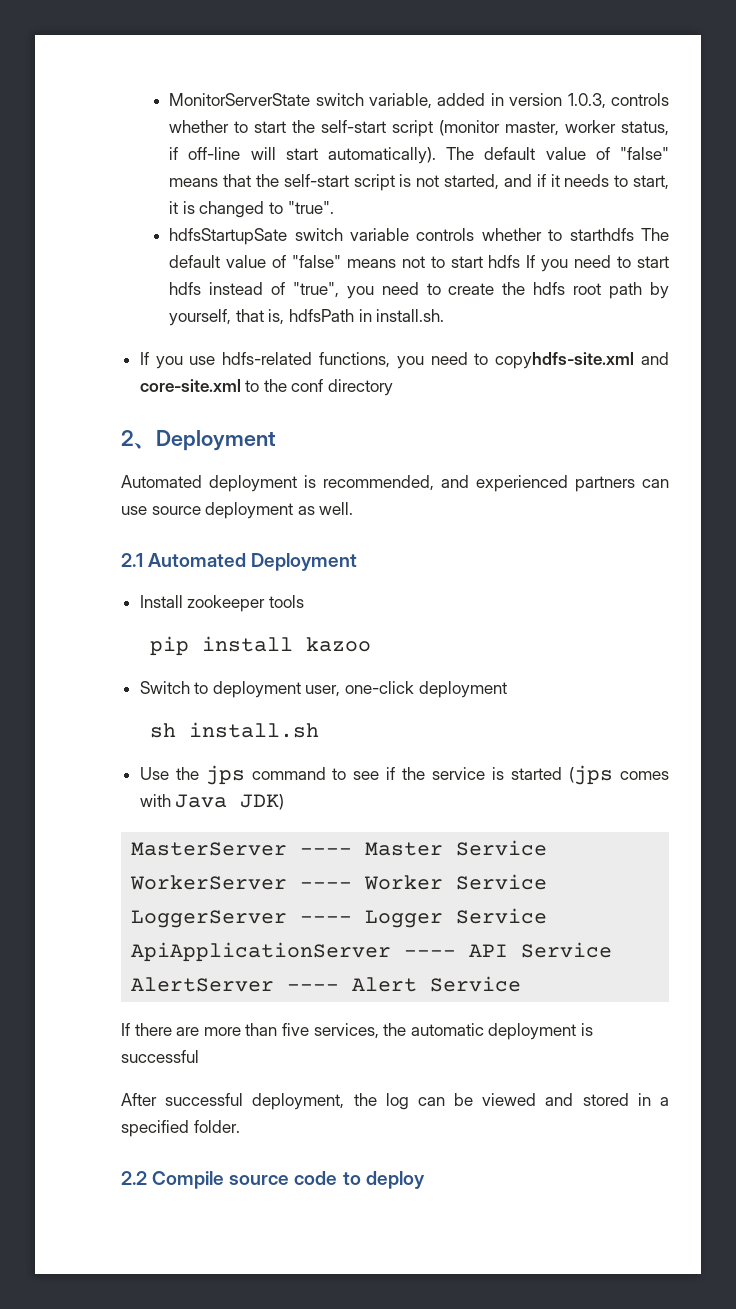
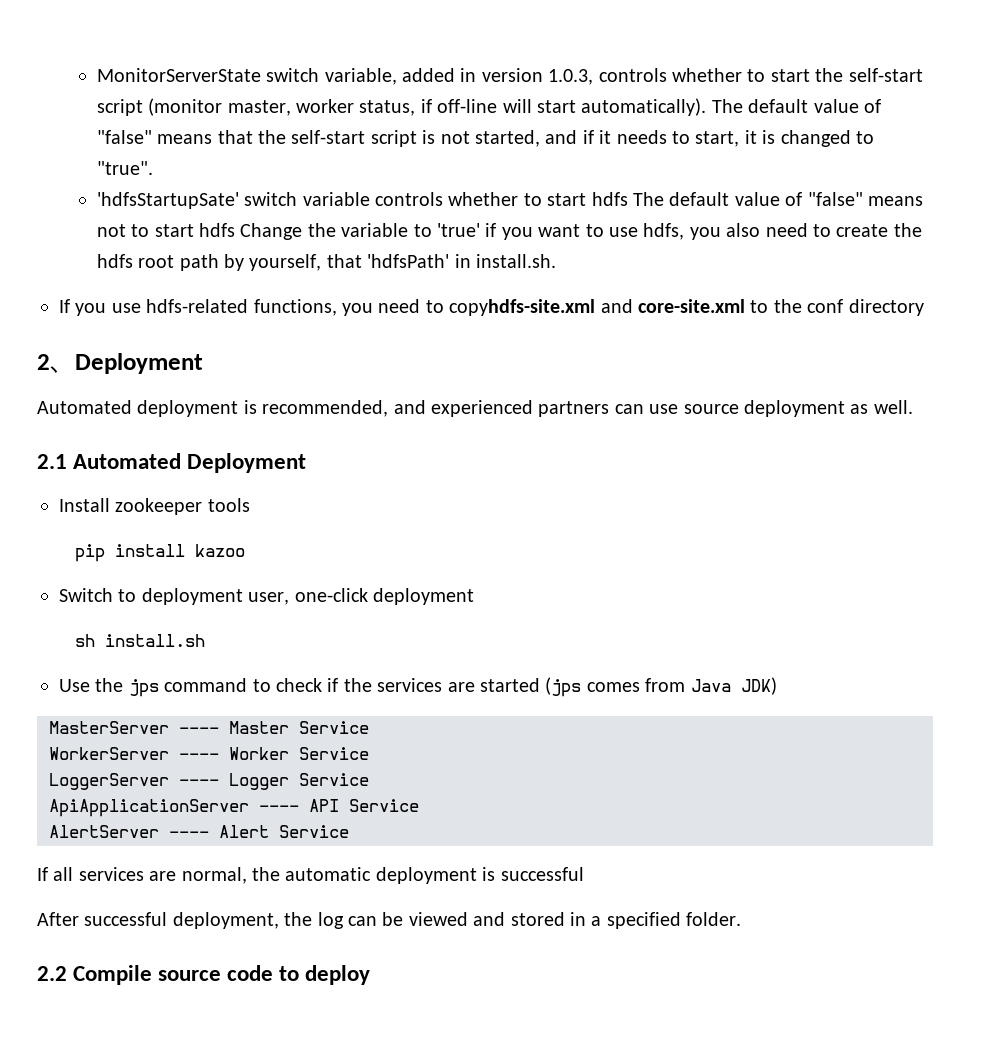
- hdfsStartupSate switch variable controls whether to starthdfs The default value of "false" means not to start hdfs If you need to start hdfs instead of "true", you need to create the hdfs root path by yourself, that is, hdfsPath in install.sh.
+ 'hdfsStartupSate' switch variable controls whether to start hdfs The default value of "false" means not to start hdfs Change the variable to 'true' if you want to use hdfs, you also need to create the hdfs root path by yourself, that 'hdfsPath' in install.sh.
- Use the jps command to see if the service is started (jps comes with Java JDK)
+ Use the jps command to check if the services are started (jps comes from Java JDK)
- If there are more than five services, the automatic deployment is successful
+ If all services are normal, the automatic deployment is successful

